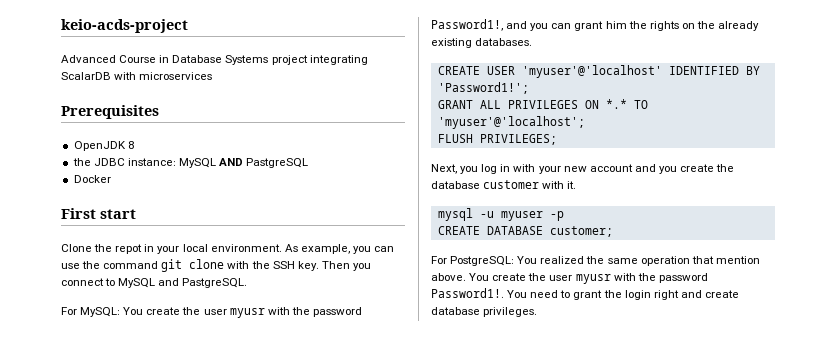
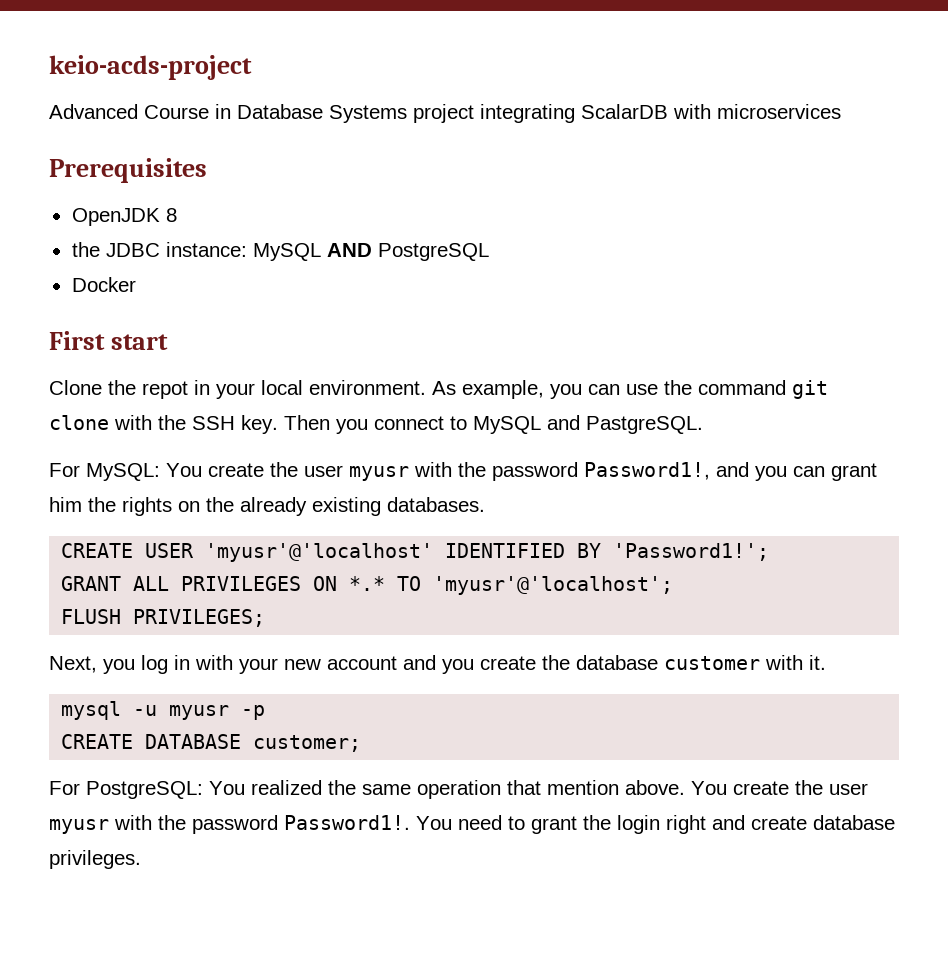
- the JDBC instance: MySQL AND PastgreSQL
+ the JDBC instance: MySQL AND PostgreSQL
- CREATE USER 'myuser'@'localhost' IDENTIFIED BY 'Password1!';
+ CREATE USER 'myusr'@'localhost' IDENTIFIED BY 'Password1!';
- GRANT ALL PRIVILEGES ON *.* TO 'myuser'@'localhost';
+ GRANT ALL PRIVILEGES ON *.* TO 'myusr'@'localhost';
- mysql -u myuser -p
+ mysql -u myusr -p

